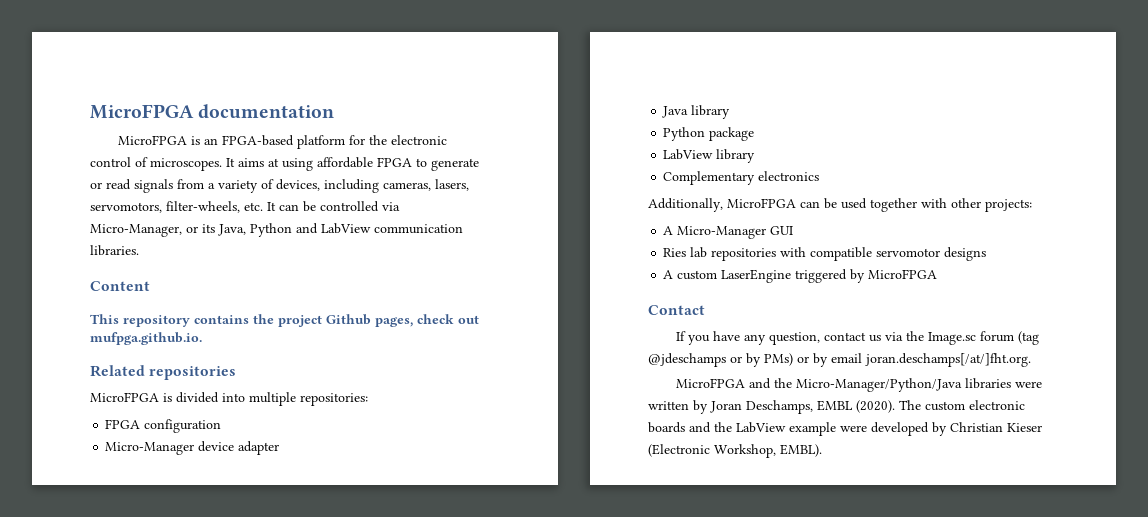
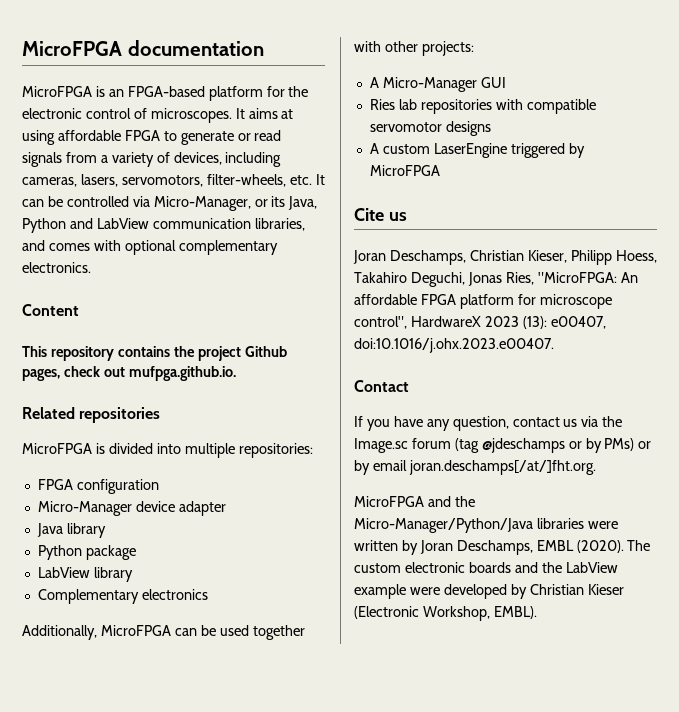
- It aims at using affordable FPGA to generate or read signals from a variety of devices, including cameras, lasers, servomotors, filter-wheels, etc. It can be controlled via Micro-Manager, or its Java, Python and LabView communication libraries.
+ It aims at using affordable FPGA to generate or read signals from a variety of devices, including cameras, lasers, servomotors, filter-wheels, etc. It can be controlled via Micro-Manager, or its Java, Python and LabView communication libraries, and comes with optional complementary electronics.
+ Cite us
+ Joran Deschamps, Christian Kieser, Philipp Hoess, Takahiro Deguchi, Jonas Ries, "MicroFPGA: An affordable FPGA platform for microscope control", HardwareX 2023 (13): e00407, doi:10.1016/j.ohx.2023.e00407.

